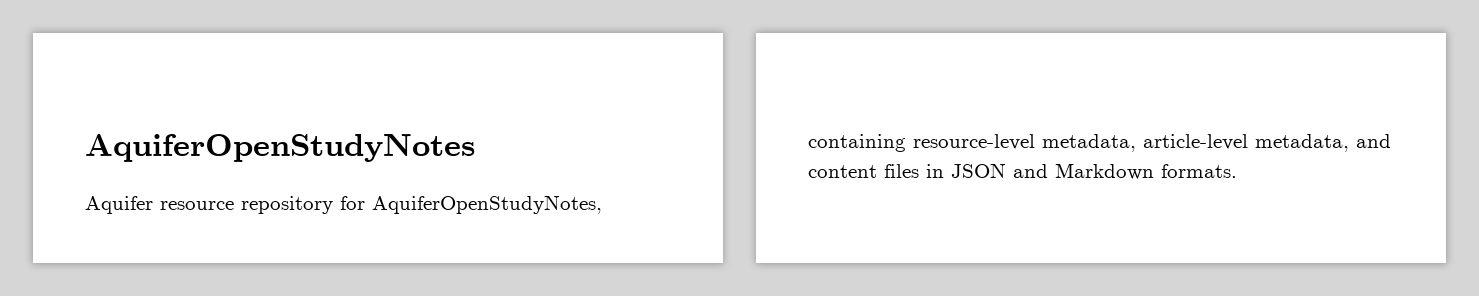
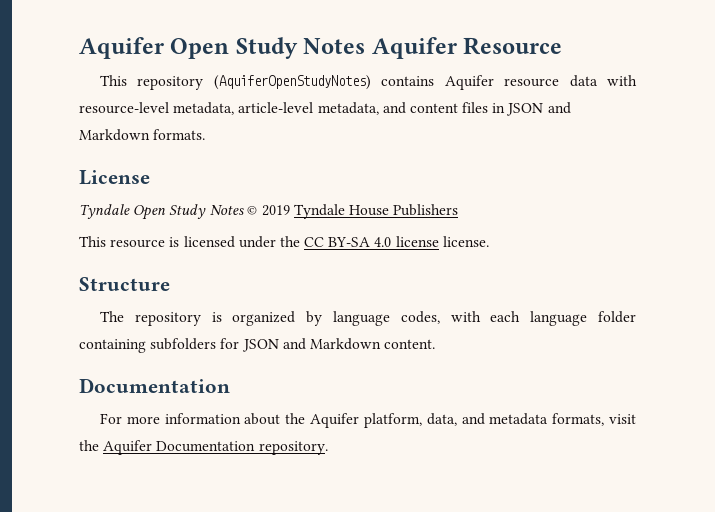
- AquiferOpenStudyNotes
- Aquifer resource repository for AquiferOpenStudyNotes, containing resource-level metadata, article-level metadata, and content files in JSON and Markdown formats.
+ Aquifer Open Study Notes Aquifer Resource
+ This repository (AquiferOpenStudyNotes) contains Aquifer resource data with resource-level metadata, article-level metadata, and content files in JSON and Markdown formats.
+ License
+ Tyndale Open Study Notes © 2019 Tyndale House Publishers
+ This resource is licensed under the CC BY-SA 4.0 license license.
+ Structure
+ The repository is organized by language codes, with each language folder containing subfolders for JSON and Markdown content.
+ Documentation
+ For more information about the Aquifer platform, data, and metadata formats, visit the Aquifer Documentation repository.

